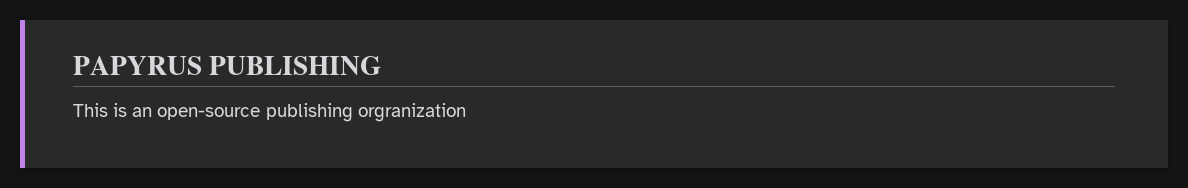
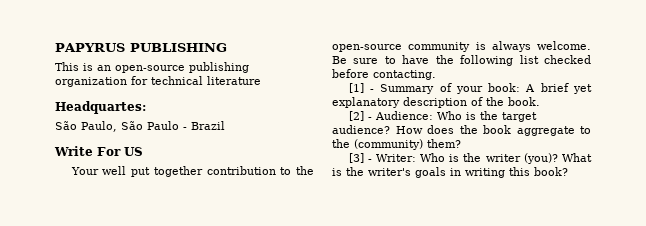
- This is an open-source publishing orgranization
+ This is an open-source publishing organization for technical literature
+ Headquartes:
+ São Paulo, São Paulo - Brazil
+ Write For US
+ Your well put together contribution to the open-source community is always welcome. Be sure to have the following list checked before contacting.
+ [1] - Summary of your book: A brief yet explanatory description of the book.
+ [2] - Audience: Who is the target audience? How does the book aggregate to the (community) them?
+ [3] - Writer: Who is the writer (you)? What is the writer's goals in writing this book?

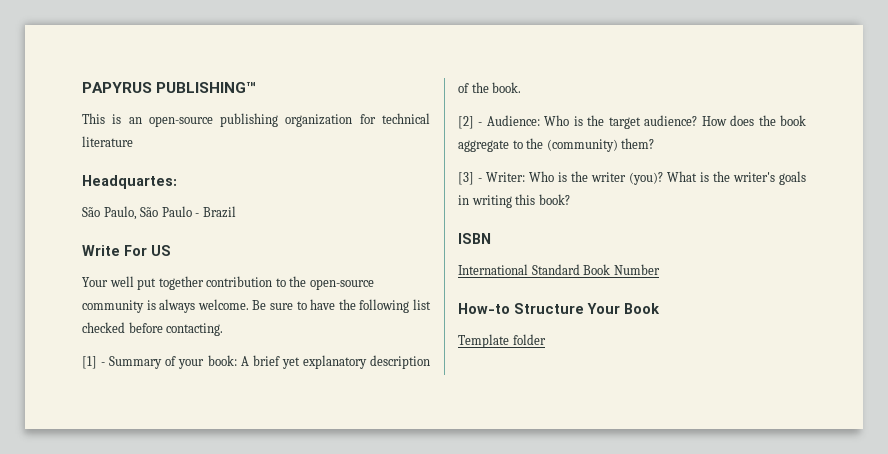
- PAPYRUS PUBLISHING
+ PAPYRUS PUBLISHING™
+ ISBN
+ International Standard Book Number
+ How-to Structure Your Book
+ Template folder

